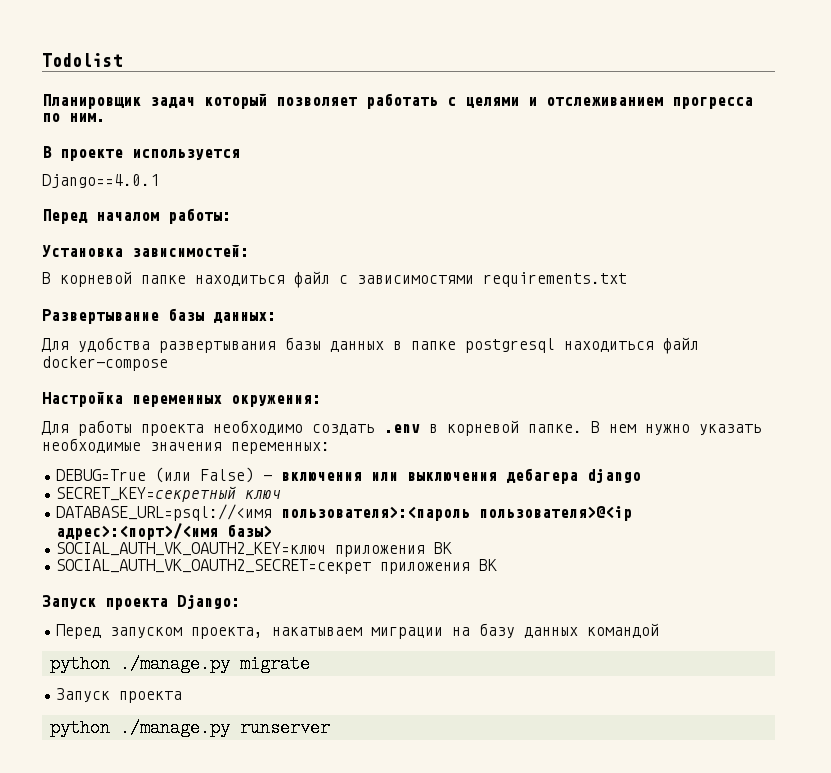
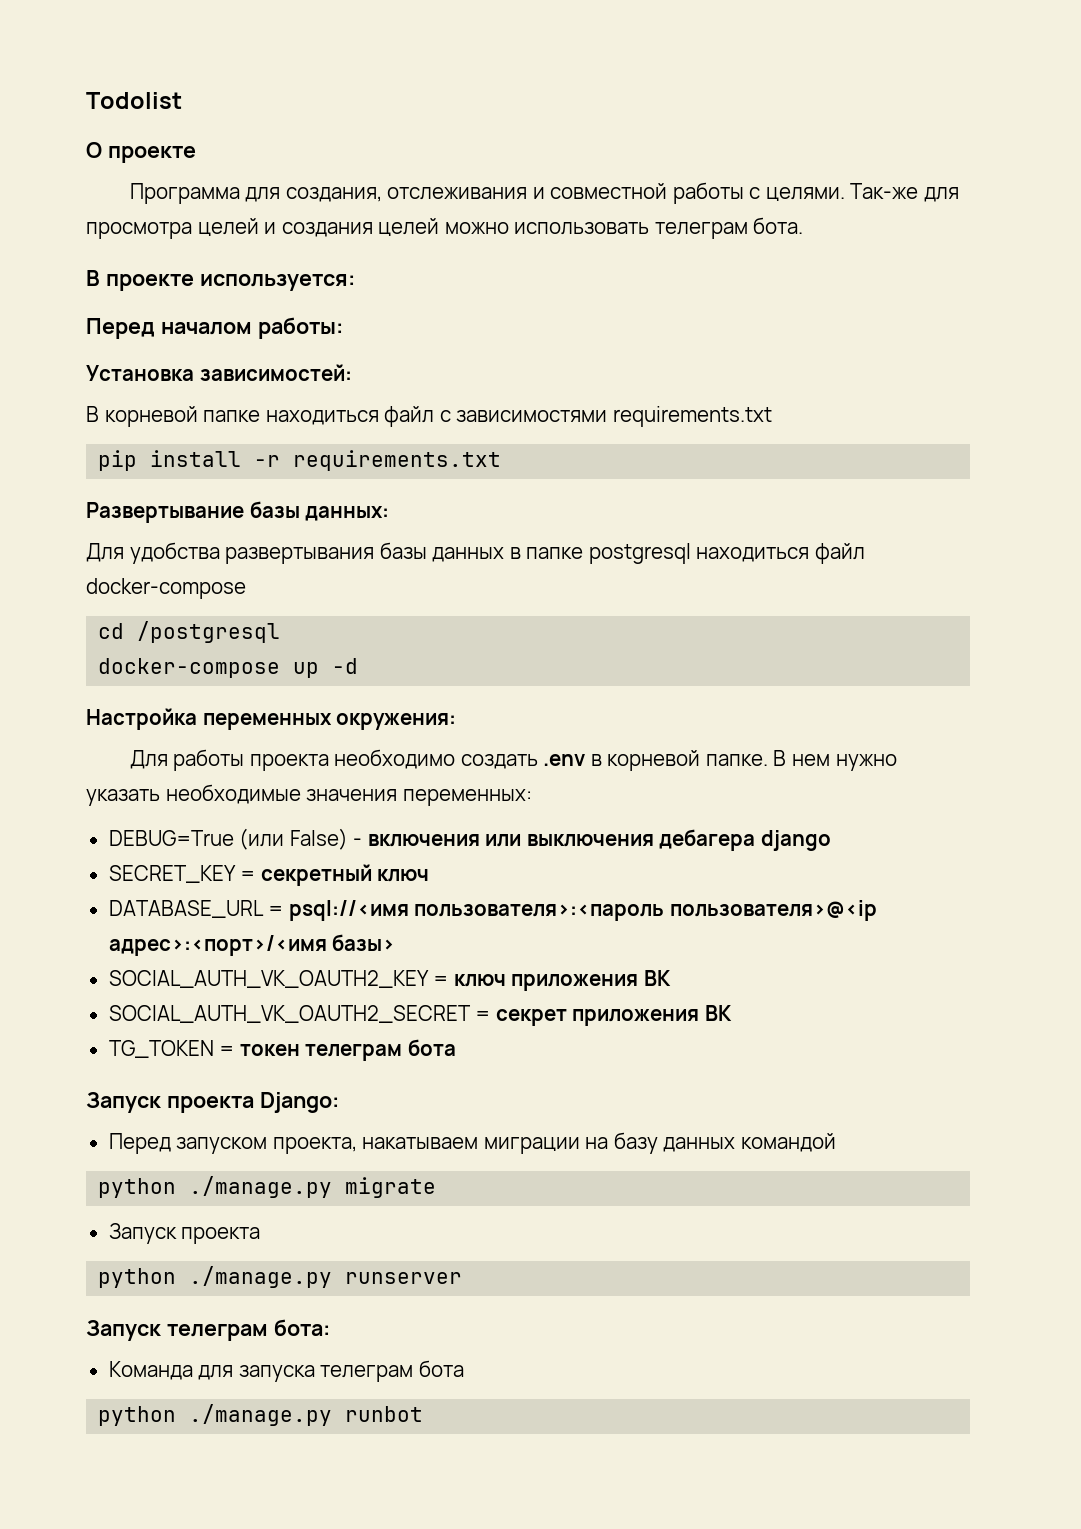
- Планировщик задач который позволяет работать с целями и отслеживанием прогресса по ним.
+ О проекте
+ Программа для создания, отслеживания и совместной работы с целями. Так-же для просмотра целей и создания целей можно использовать телеграм бота.
- В проекте используется
- Django==4.0.1
+ В проекте используется:
+ pip install -r requirements.txt
+ cd /postgresql
+ docker-compose up -d
- SECRET_KEY=секретный ключ
- DATABASE_URL=psql://<имя пользователя>:<пароль пользователя>@<ip адрес>:<порт>/<имя базы>
+ SECRET_KEY = секретный ключ
+ DATABASE_URL = psql://<имя пользователя>:<пароль пользователя>@<ip адрес>:<порт>/<имя базы>
- SOCIAL_AUTH_VK_OAUTH2_KEY=ключ приложения ВК
- SOCIAL_AUTH_VK_OAUTH2_SECRET=секрет приложения ВК
+ SOCIAL_AUTH_VK_OAUTH2_KEY = ключ приложения ВК
+ SOCIAL_AUTH_VK_OAUTH2_SECRET = секрет приложения ВК
+ TG_TOKEN = токен телеграм бота
+ Запуск телеграм бота:
+ Команда для запуска телеграм бота
+ python ./manage.py runbot

